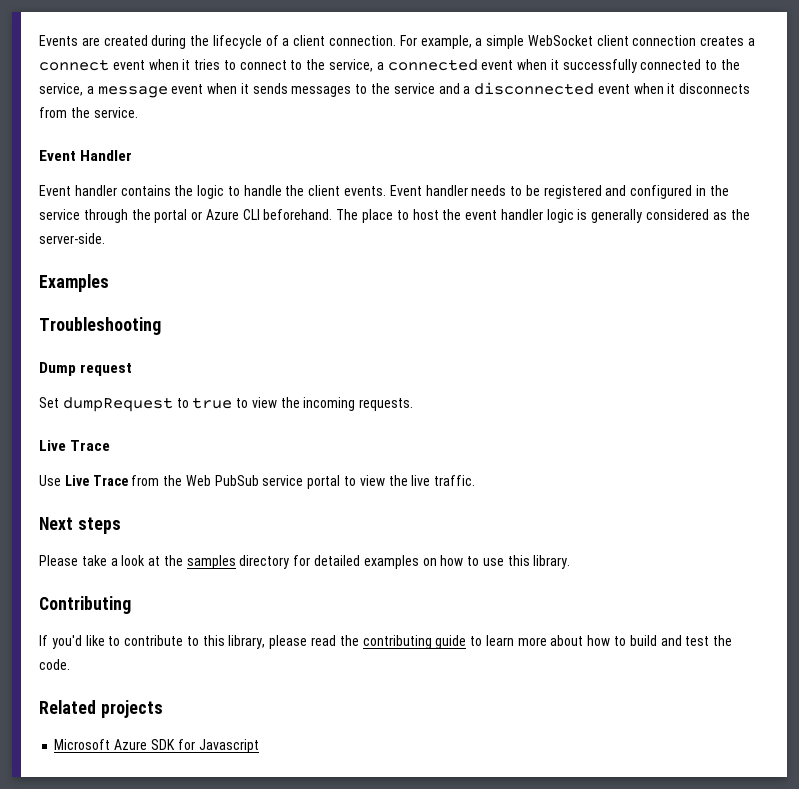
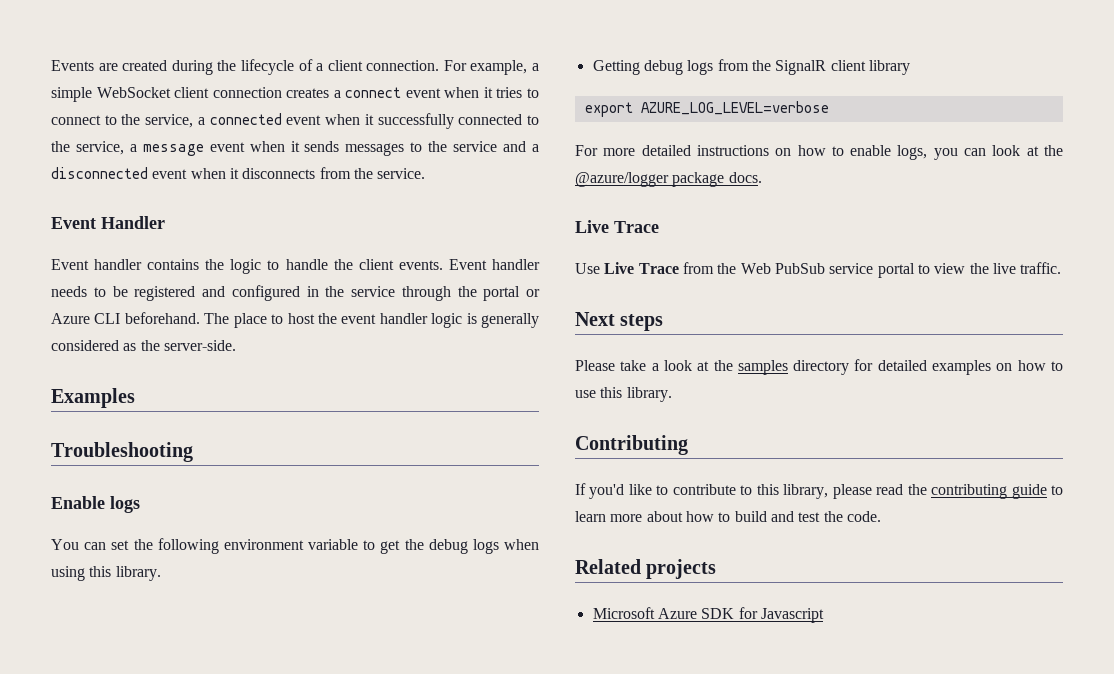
- Dump request
- Set dumpRequest to true to view the incoming requests.
+ Enable logs
+ You can set the following environment variable to get the debug logs when using this library.
+ Getting debug logs from the SignalR client library
+ export AZURE_LOG_LEVEL=verbose
+ For more detailed instructions on how to enable logs, you can look at the @azure/logger package docs.

